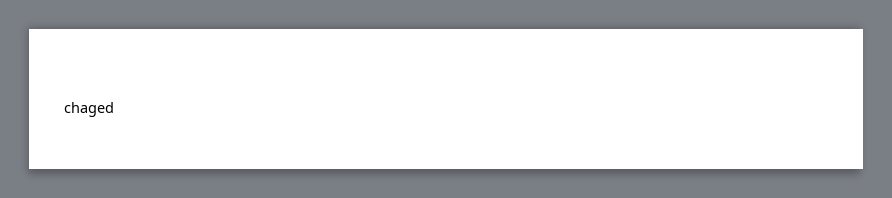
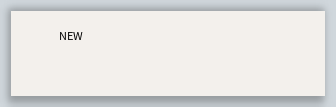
- chaged
+ NEW

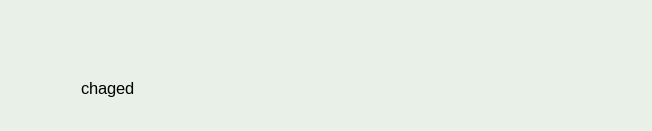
- NEW
+ chaged

